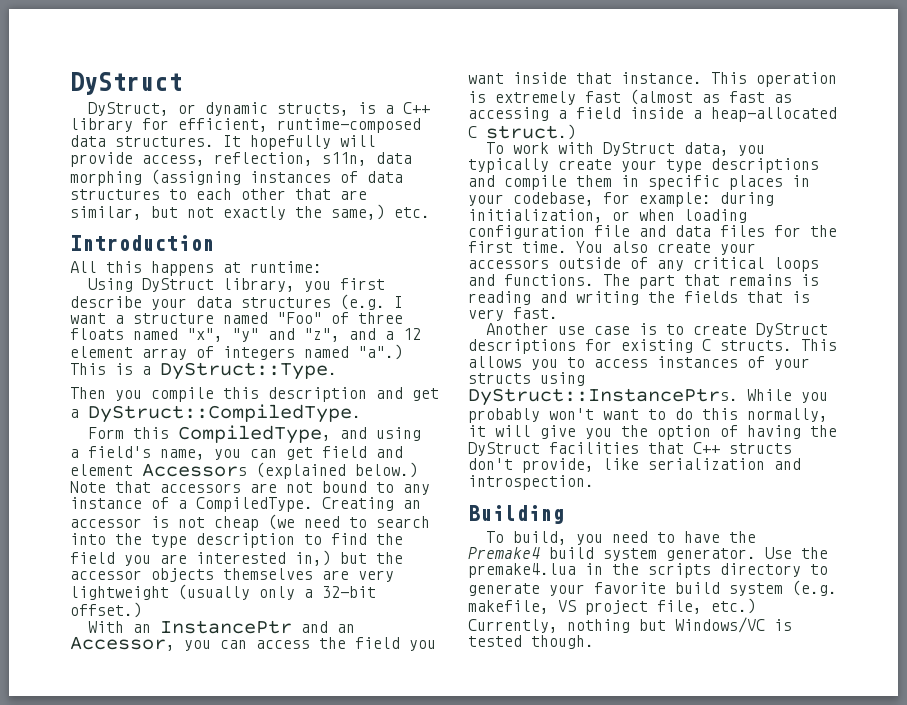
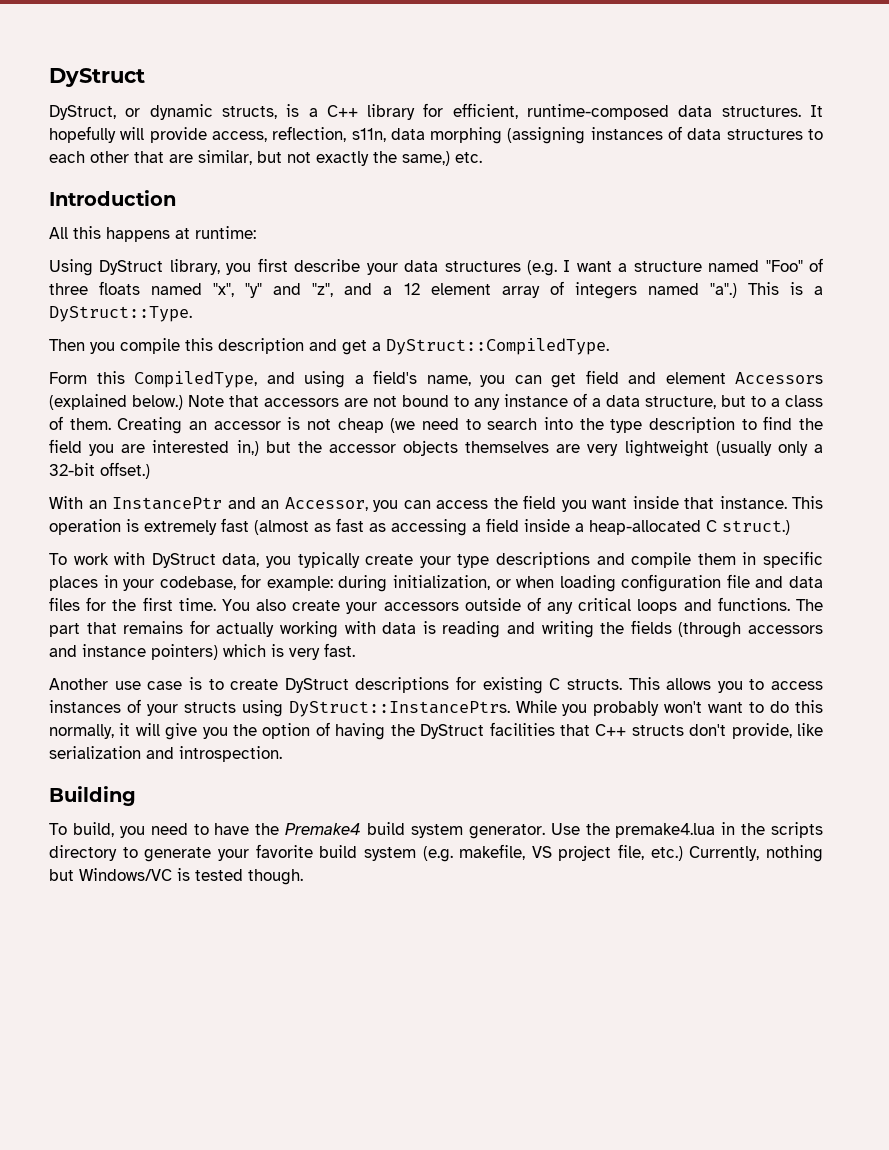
- Note that accessors are not bound to any instance of a CompiledType.
+ Note that accessors are not bound to any instance of a data structure, but to a class of them.
- The part that remains is reading and writing the fields that is very fast.
+ The part that remains for actually working with data is reading and writing the fields (through accessors and instance pointers) which is very fast.

